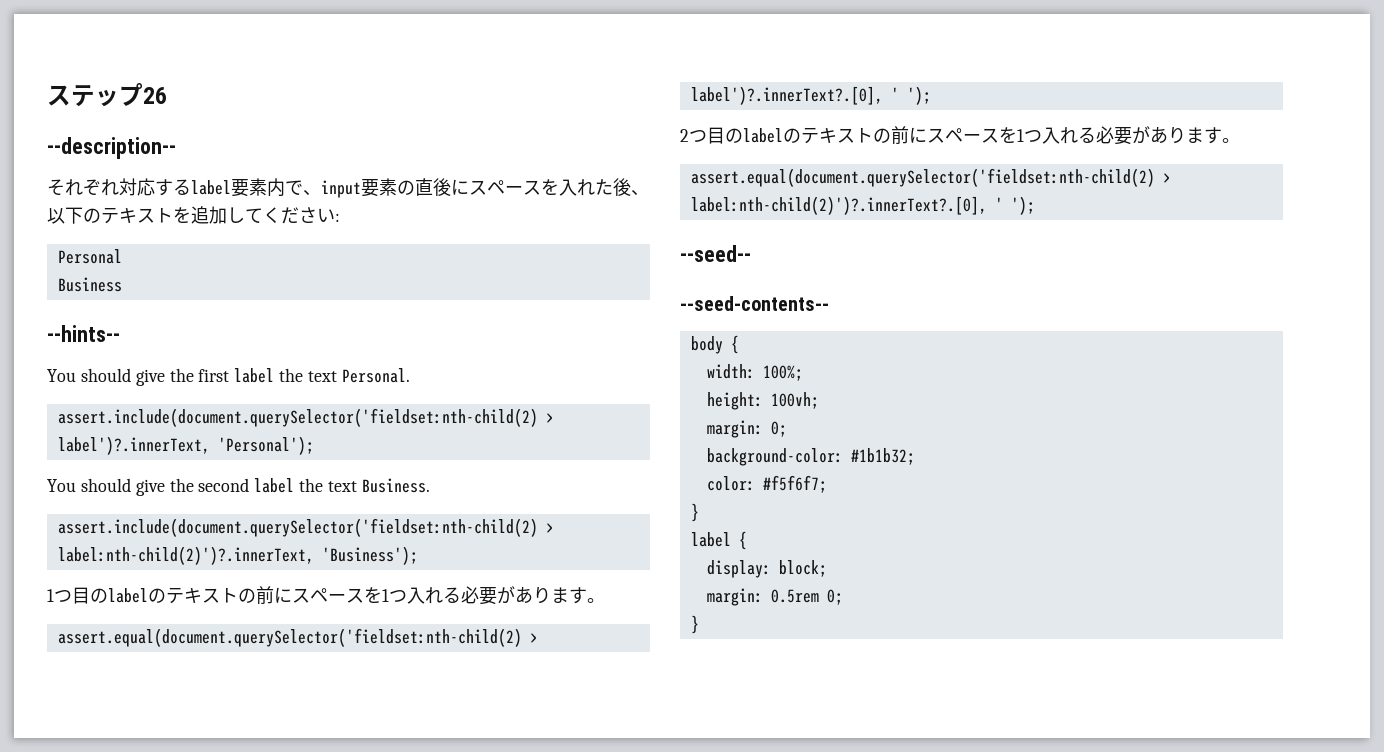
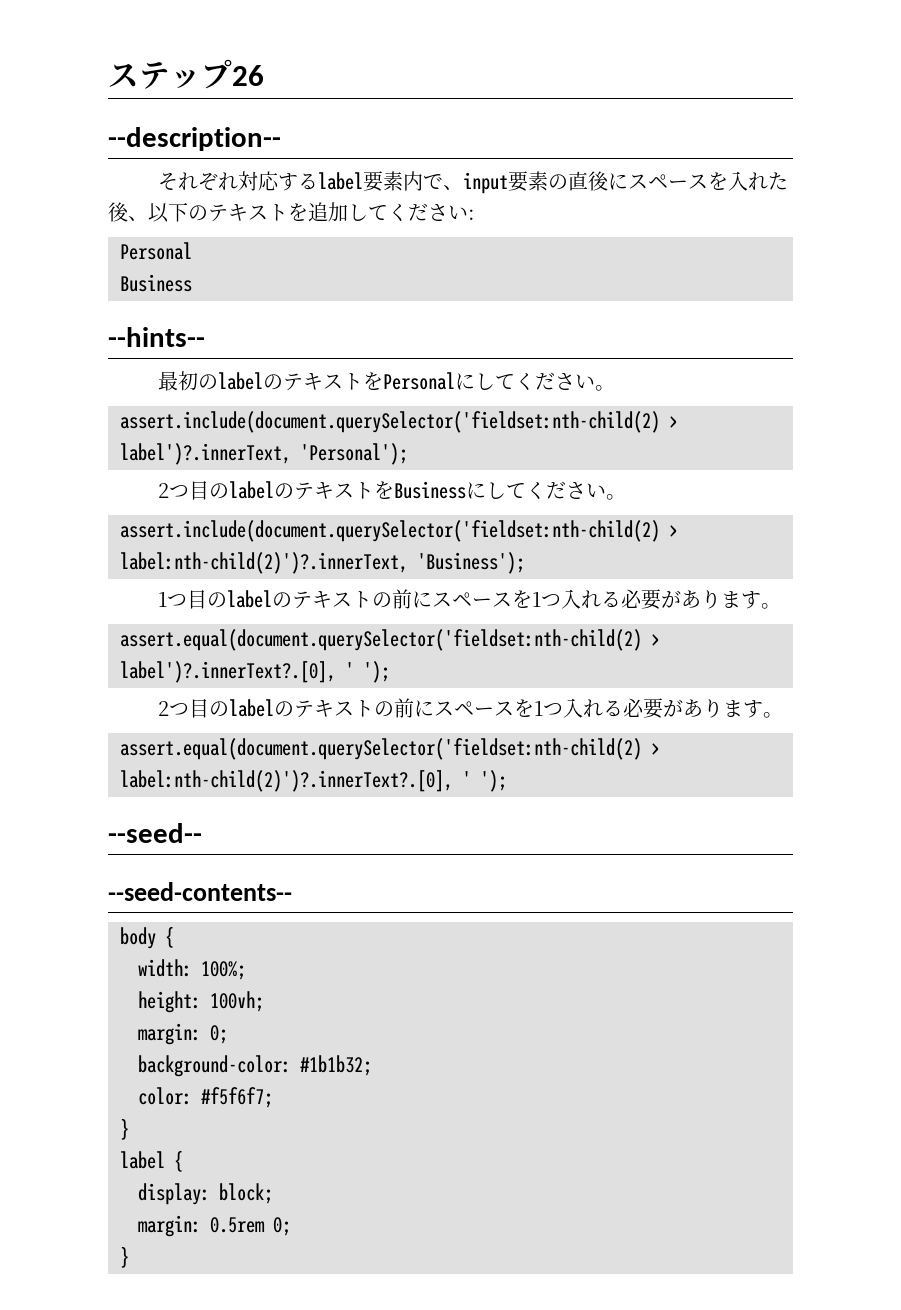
- You should give the first label the text Personal.
+ 最初のlabelのテキストをPersonalにしてください。
  assert.include(document.querySelector('fieldset:nth-child(2) > label')?.innerText, 'Personal');
- You should give the second label the text Business.
+ 2つ目のlabelのテキストをBusinessにしてください。

